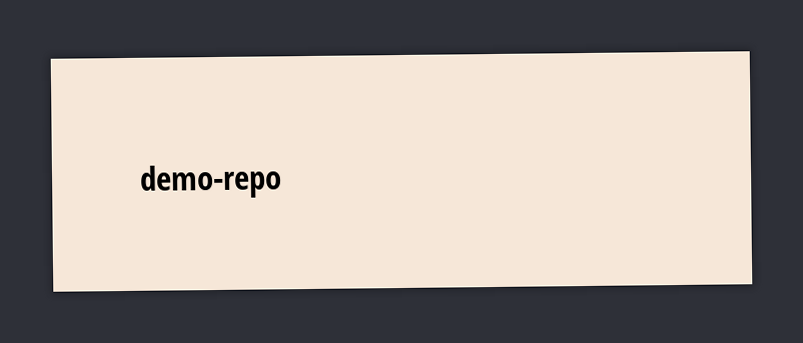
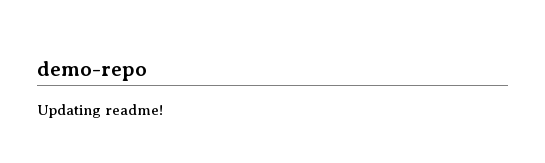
+ Updating readme!

